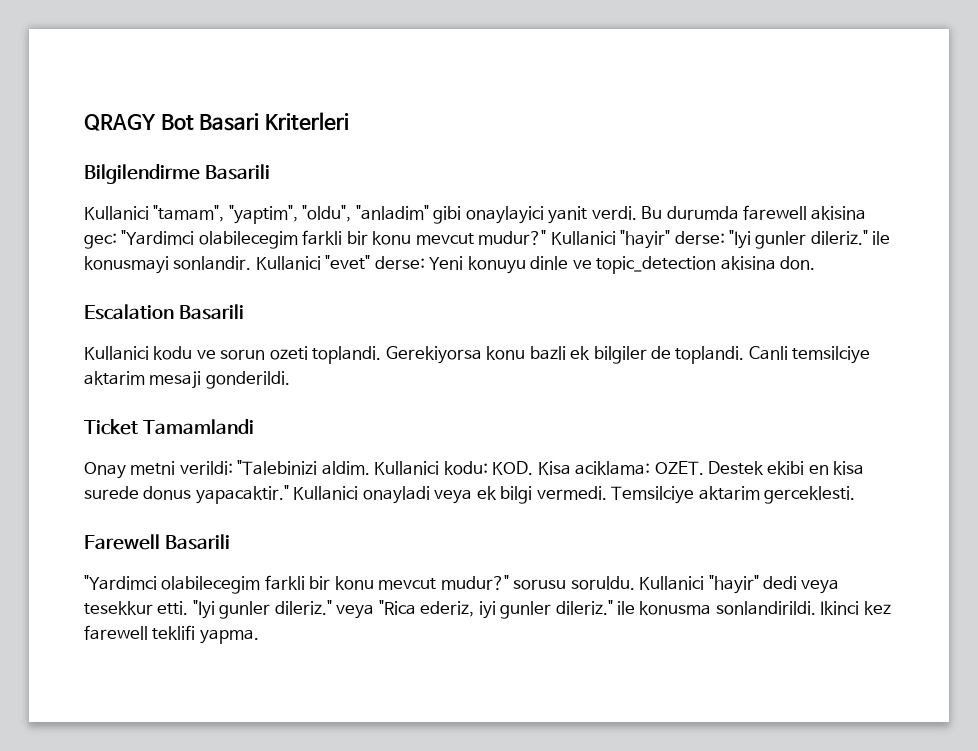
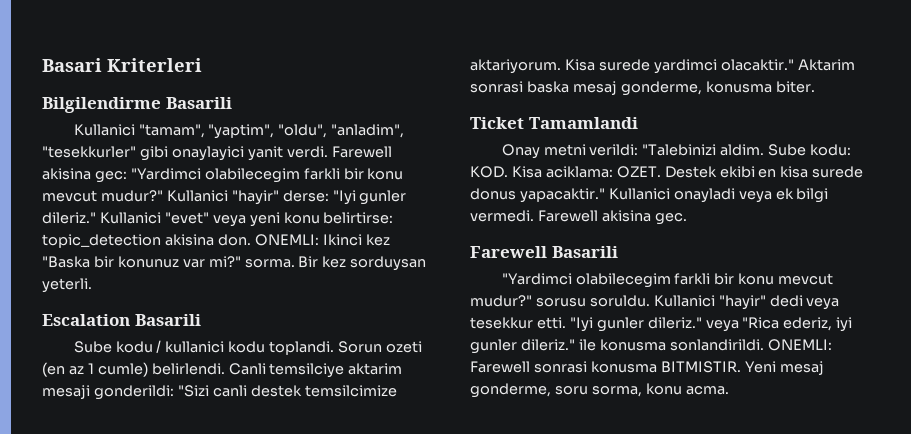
- QRAGY Bot Basari Kriterleri
+ Basari Kriterleri
- Kullanici "tamam", "yaptim", "oldu", "anladim" gibi onaylayici yanit verdi.
+ Kullanici "tamam", "yaptim", "oldu", "anladim", "tesekkurler" gibi onaylayici yanit verdi.
- Bu durumda farewell akisina gec: "Yardimci olabilecegim farkli bir konu mevcut mudur?"
+ Farewell akisina gec: "Yardimci olabilecegim farkli bir konu mevcut mudur?"
- Kullanici "hayir" derse: "Iyi gunler dileriz." ile konusmayi sonlandir. Kullanici "evet" derse: Yeni konuyu dinle ve topic_detection akisina don.
+ Kullanici "hayir" derse: "Iyi gunler dileriz." Kullanici "evet" veya yeni konu belirtirse: topic_detection akisina don. ONEMLI: Ikinci kez "Baska bir konunuz var mi?" sorma. Bir kez sorduysan yeterli.
  Escalation Basarili
- Kullanici kodu ve sorun ozeti toplandi. Gerekiyorsa konu bazli ek bilgiler de toplandi. Canli temsilciye aktarim mesaji gonderildi.
+ Sube kodu / kullanici kodu toplandi. Sorun ozeti (en az 1 cumle) belirlendi. Canli temsilciye aktarim mesaji gonderildi: "Sizi canli destek temsilcimize aktariyorum. Kisa surede yardimci olacaktir." Aktarim sonrasi baska mesaj gonderme, konusma biter.
- Kullanici kodu: KOD. Kisa aciklama: OZET.
+ Sube kodu: KOD. Kisa aciklama: OZET.
- Temsilciye aktarim gerceklesti.
+ Farewell akisina gec.
- Ikinci kez farewell teklifi yapma.
+ ONEMLI: Farewell sonrasi konusma BITMISTIR. Yeni mesaj gonderme, soru sorma, konu acma.

